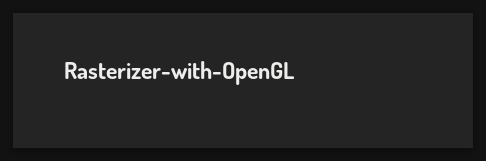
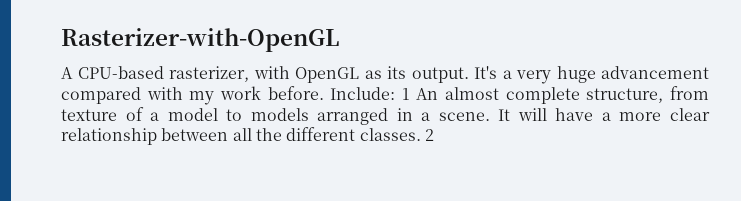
+ A CPU-based rasterizer, with OpenGL as its output. It's a very huge advancement compared with my work before. Include: 1 An almost complete structure, from texture of a model to models arranged in a scene. It will have a more clear relationship between all the different classes. 2

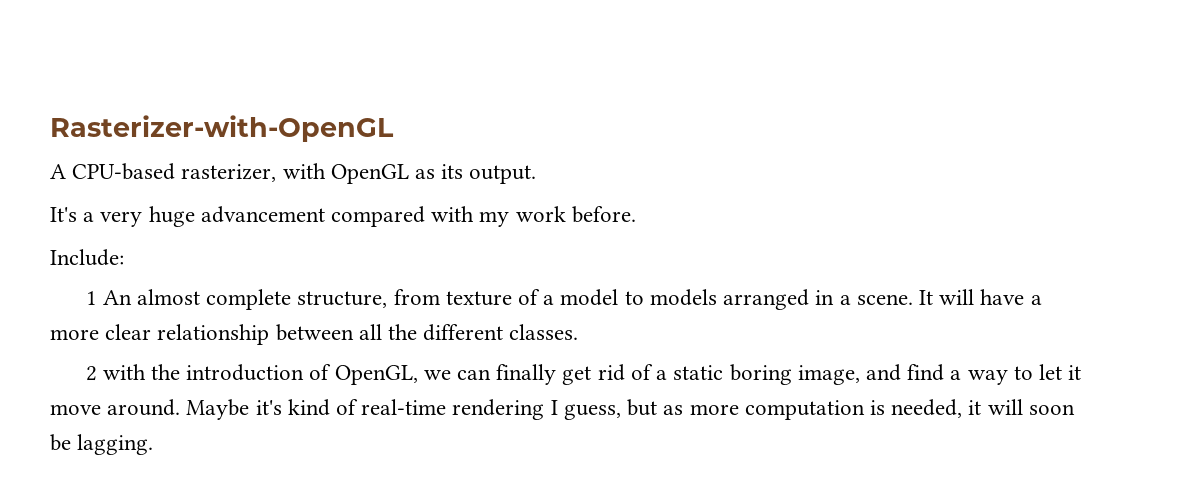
- A CPU-based rasterizer, with OpenGL as its output. It's a very huge advancement compared with my work before. Include: 1 An almost complete structure, from texture of a model to models arranged in a scene.
+ A CPU-based rasterizer, with OpenGL as its output.
+ It's a very huge advancement compared with my work before.
+ Include:
+ 1 An almost complete structure, from texture of a model to models arranged in a scene.
- It will have a more clear relationship between all the different classes. 2
+ It will have a more clear relationship between all the different classes.
+ 2 with the introduction of OpenGL, we can finally get rid of a static boring image, and find a way to let it move around. Maybe it's kind of real-time rendering I guess, but as more computation is needed, it will soon be lagging.

